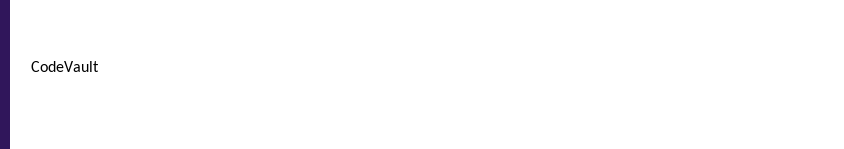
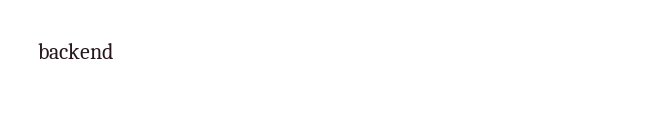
- CodeVault
+ backend

